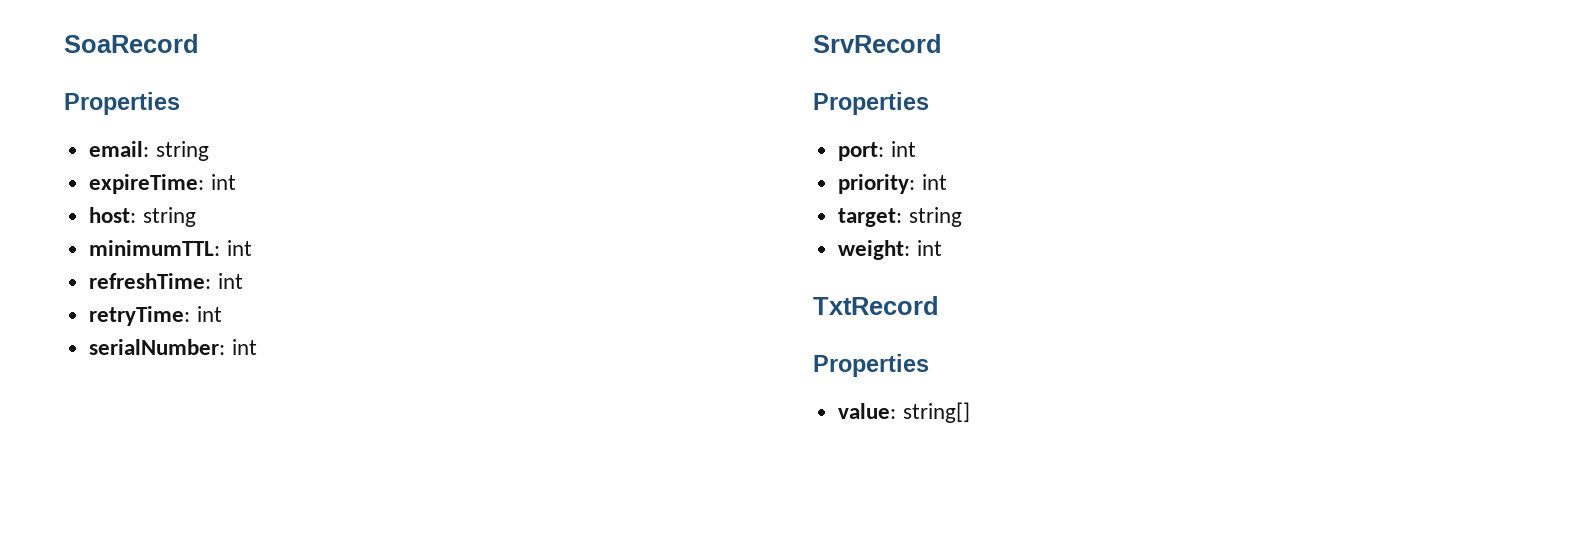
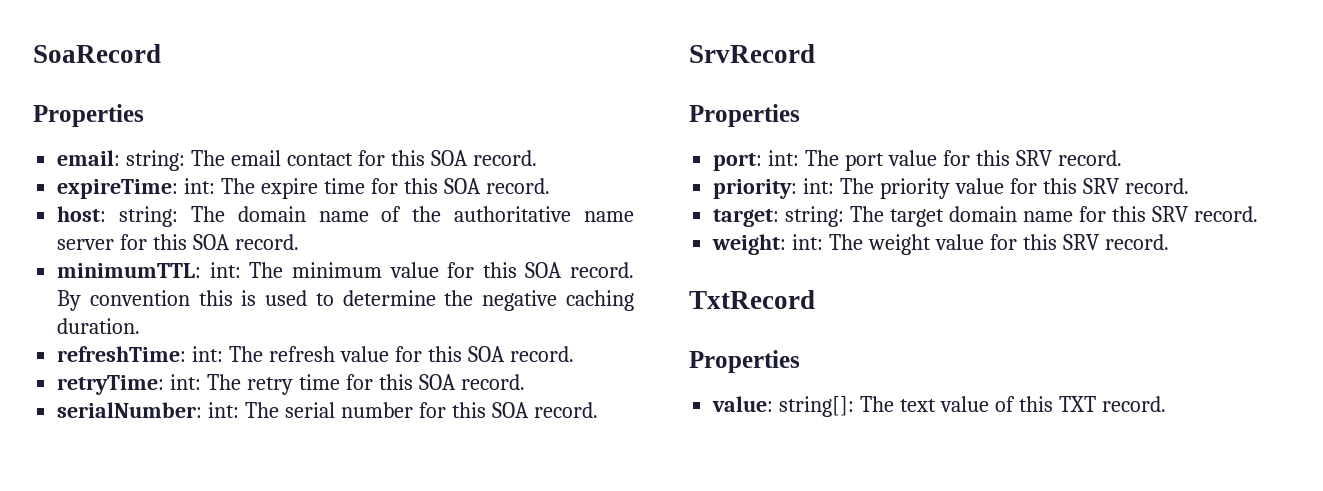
- email: string
- expireTime: int
- host: string
- minimumTTL: int
- refreshTime: int
- retryTime: int
- serialNumber: int
+ email: string: The email contact for this SOA record.
+ expireTime: int: The expire time for this SOA record.
+ host: string: The domain name of the authoritative name server for this SOA record.
+ minimumTTL: int: The minimum value for this SOA record. By convention this is used to determine the negative caching duration.
+ refreshTime: int: The refresh value for this SOA record.
+ retryTime: int: The retry time for this SOA record.
+ serialNumber: int: The serial number for this SOA record.
  SrvRecord
  Properties
- port: int
- priority: int
- target: string
- weight: int
+ port: int: The port value for this SRV record.
+ priority: int: The priority value for this SRV record.
+ target: string: The target domain name for this SRV record.
+ weight: int: The weight value for this SRV record.
  TxtRecord
  Properties
- value: string[]
+ value: string[]: The text value of this TXT record.

